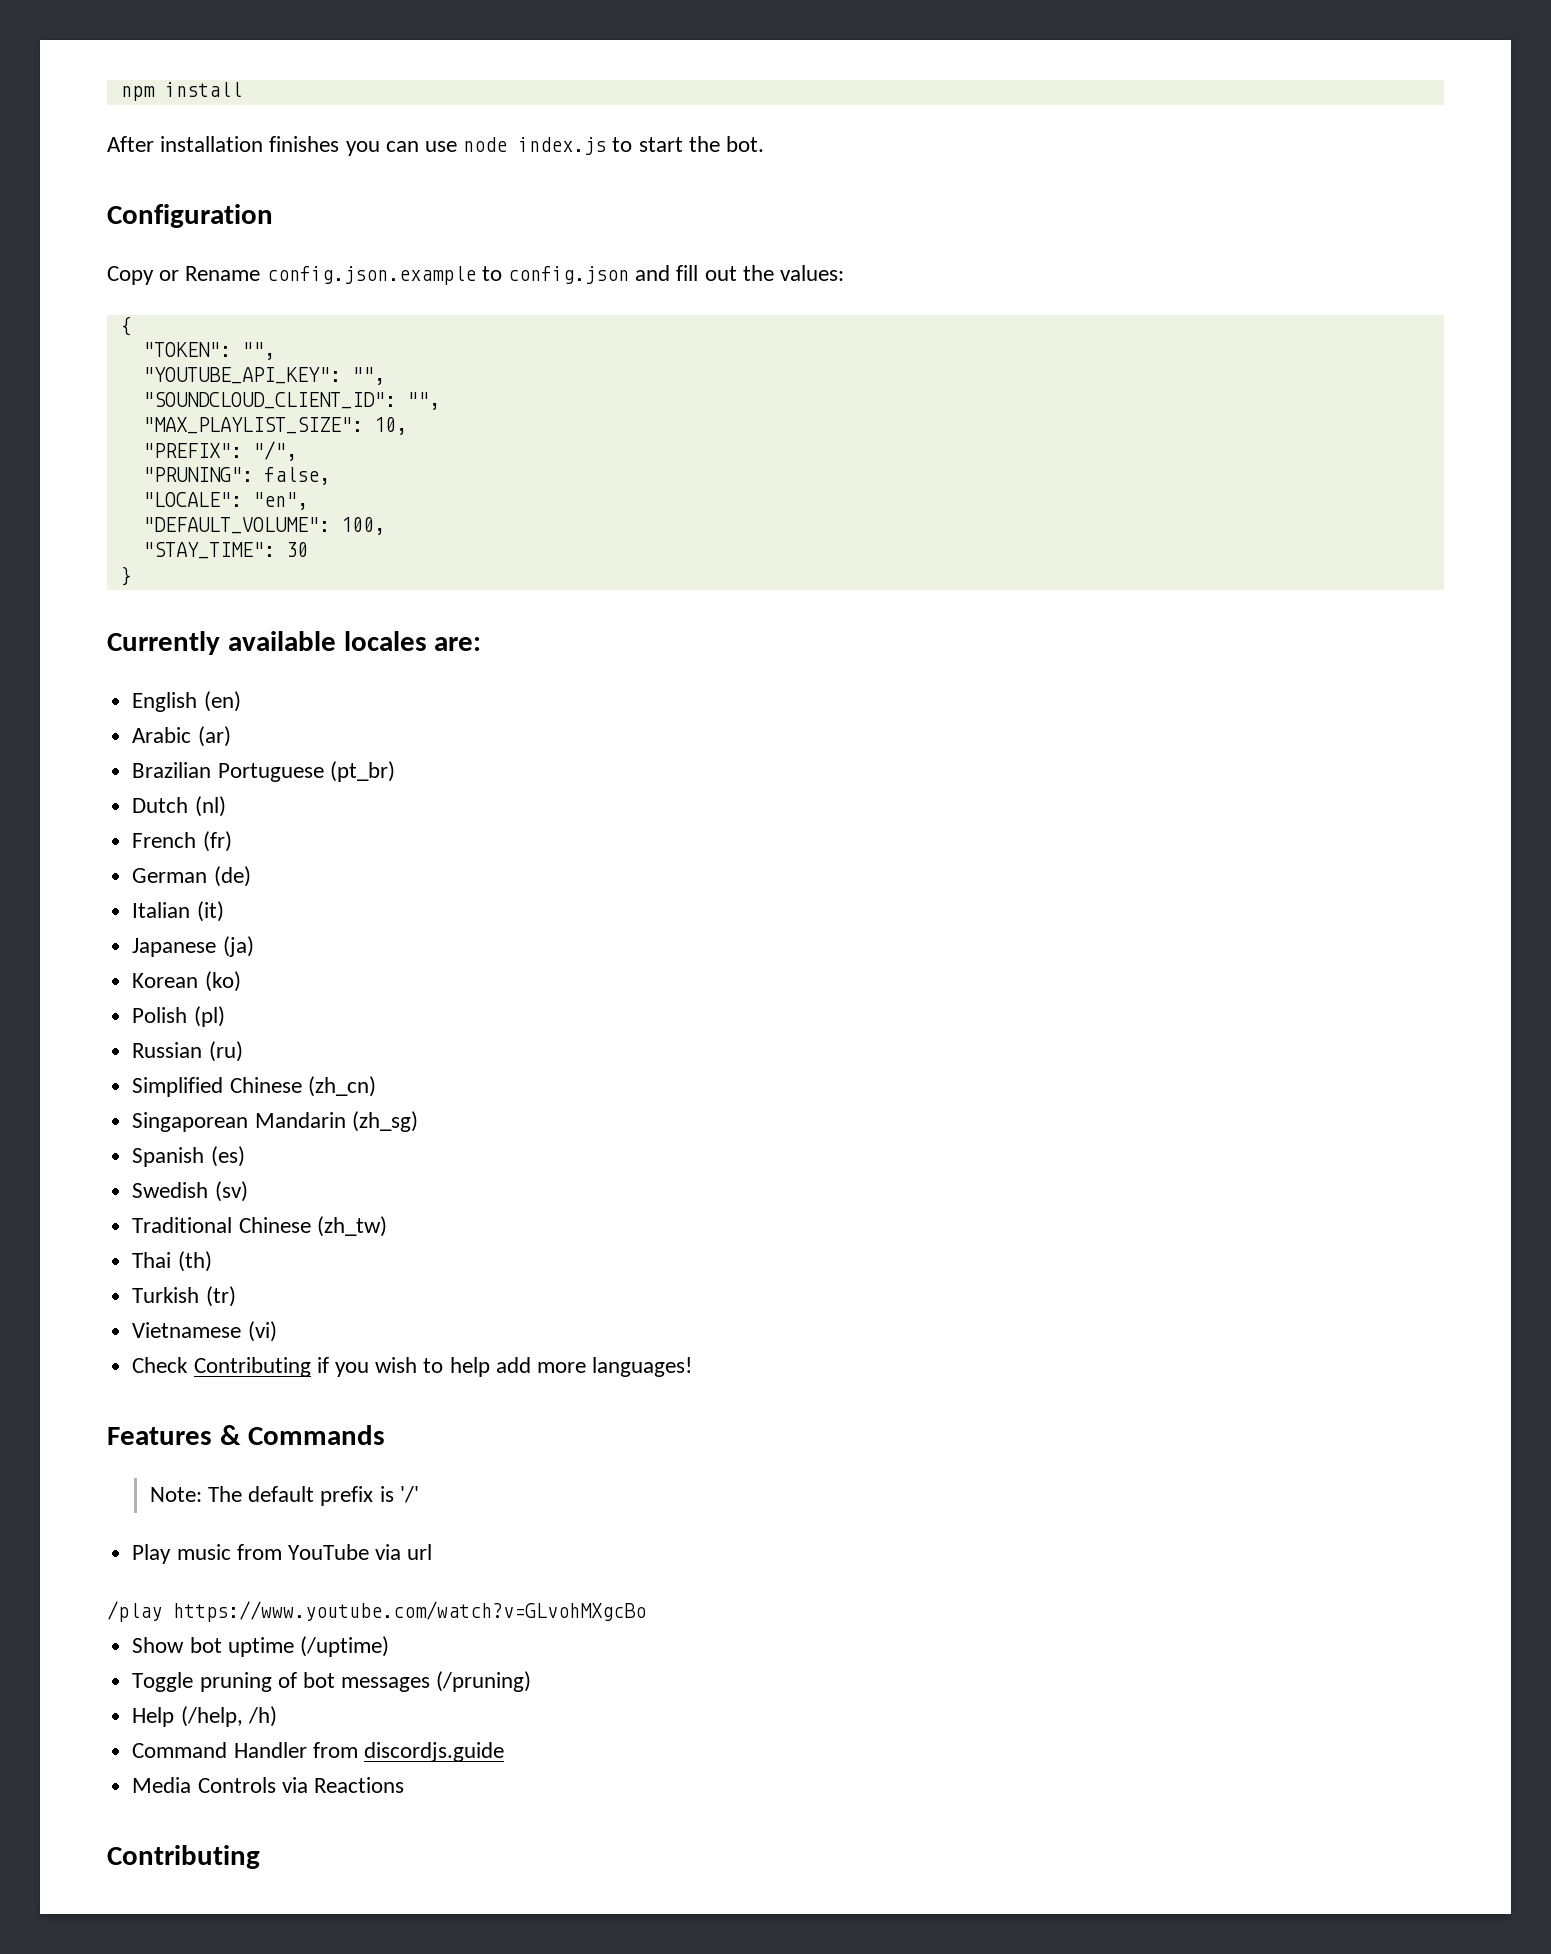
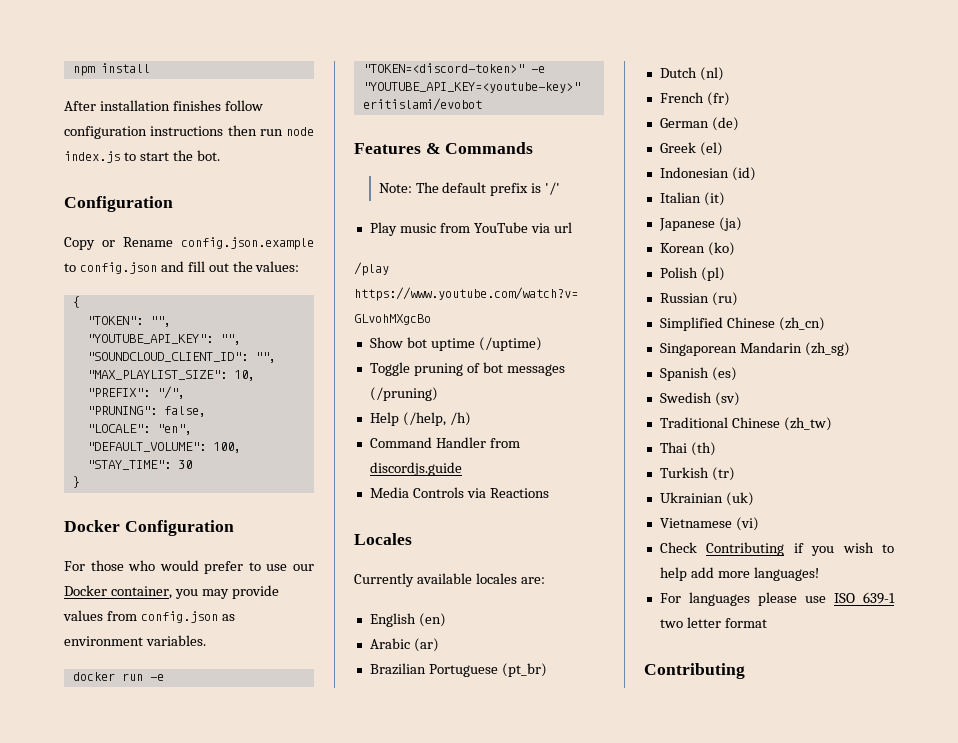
- After installation finishes you can use node index.js to start the bot.
+ After installation finishes follow configuration instructions then run node index.js to start the bot.
- Currently available locales are:
- English (en)
- Arabic (ar)
- Brazilian Portuguese (pt_br)
- Dutch (nl)
- French (fr)
- German (de)
- Italian (it)
- Japanese (ja)
- Korean (ko)
- Polish (pl)
- Russian (ru)
- Simplified Chinese (zh_cn)
- Singaporean Mandarin (zh_sg)
- Spanish (es)
- Swedish (sv)
- Traditional Chinese (zh_tw)
- Thai (th)
- Turkish (tr)
- Vietnamese (vi)
- Check Contributing if you wish to help add more languages!
+ Docker Configuration
+ For those who would prefer to use our Docker container, you may provide values from config.json as environment variables.
+ docker run -e "TOKEN=<discord-token>" -e "YOUTUBE_API_KEY=<youtube-key>" eritislami/evobot
+ Locales
+ Currently available locales are:
+ English (en)
+ Arabic (ar)
+ Brazilian Portuguese (pt_br)
+ Dutch (nl)
+ French (fr)
+ German (de)
+ Greek (el)
+ Indonesian (id)
+ Italian (it)
+ Japanese (ja)
+ Korean (ko)
+ Polish (pl)
+ Russian (ru)
+ Simplified Chinese (zh_cn)
+ Singaporean Mandarin (zh_sg)
+ Spanish (es)
+ Swedish (sv)
+ Traditional Chinese (zh_tw)
+ Thai (th)
+ Turkish (tr)
+ Ukrainian (uk)
+ Vietnamese (vi)
+ Check Contributing if you wish to help add more languages!
+ For languages please use ISO 639-1 two letter format

